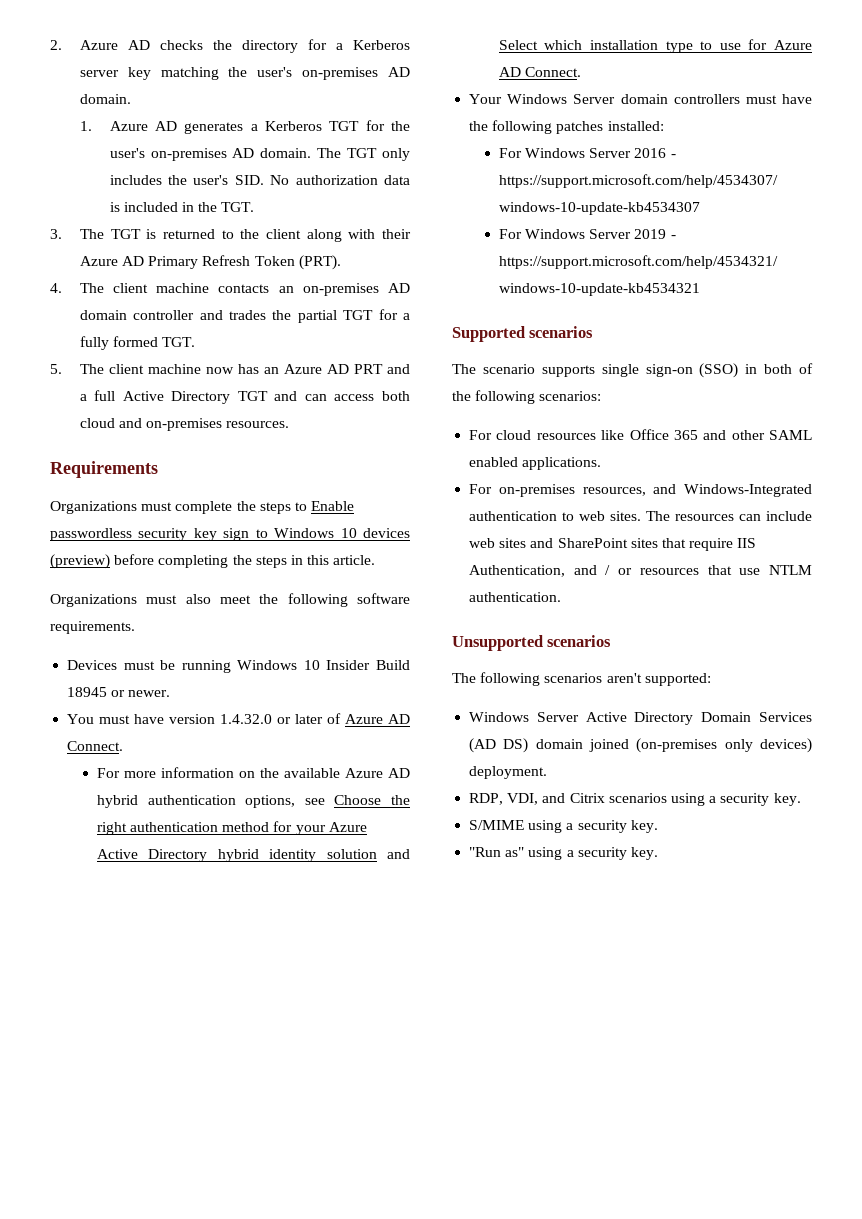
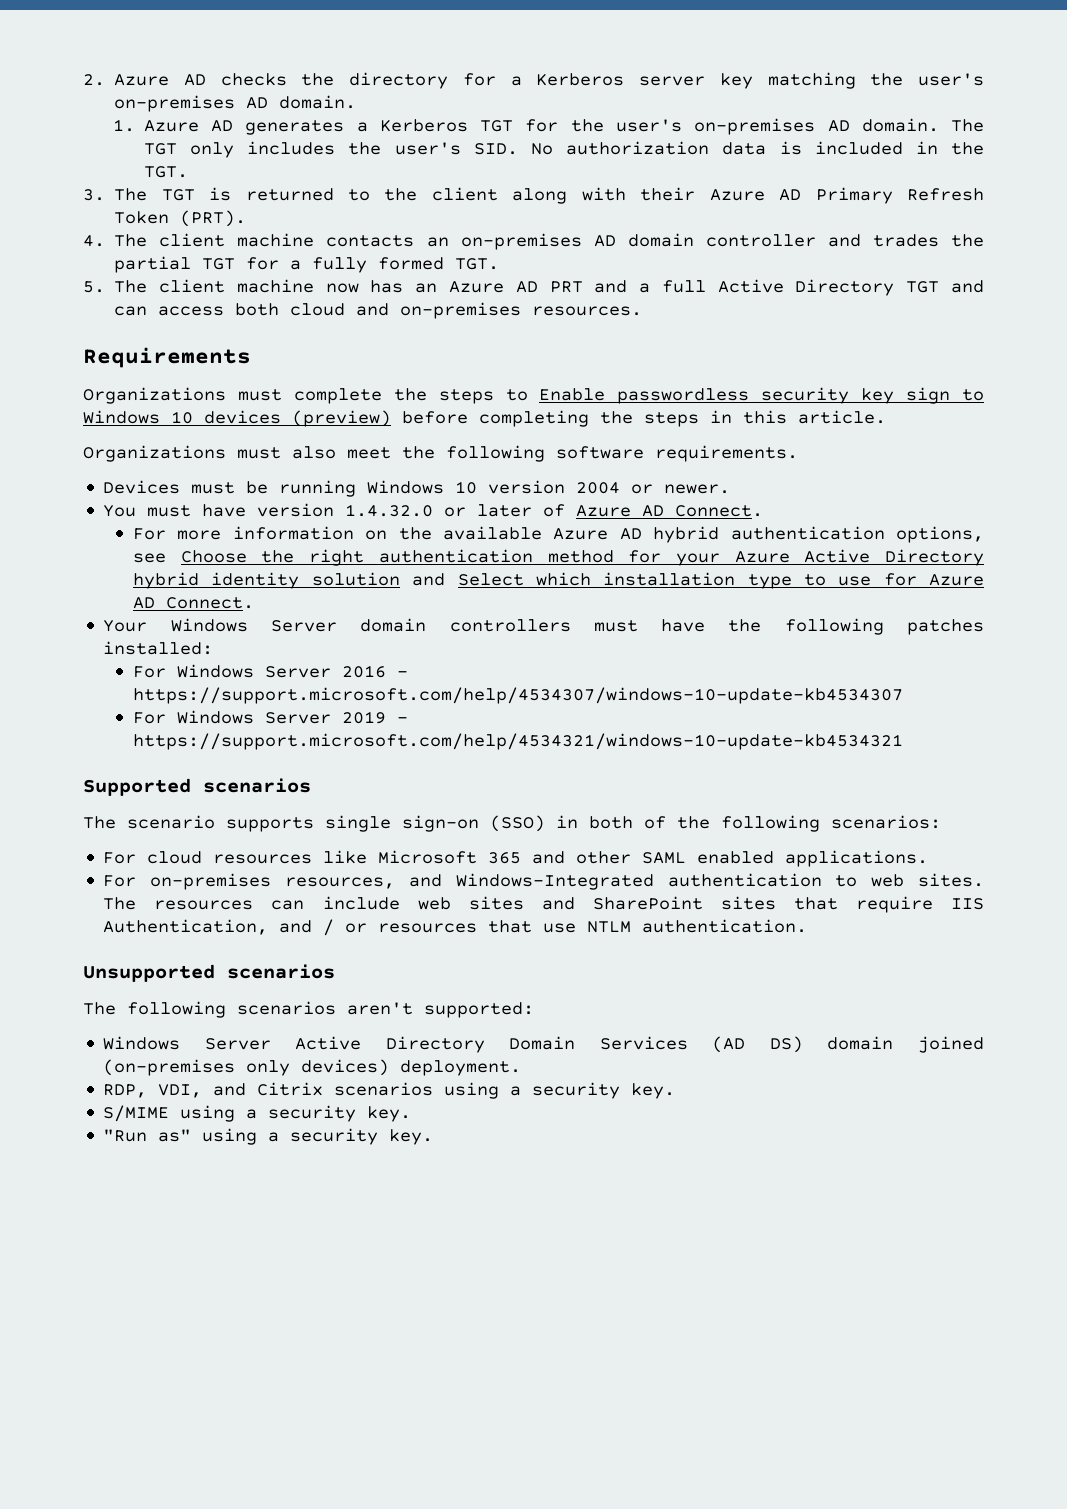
- Devices must be running Windows 10 Insider Build 18945 or newer.
+ Devices must be running Windows 10 version 2004 or newer.
- For cloud resources like Office 365 and other SAML enabled applications.
+ For cloud resources like Microsoft 365 and other SAML enabled applications.

